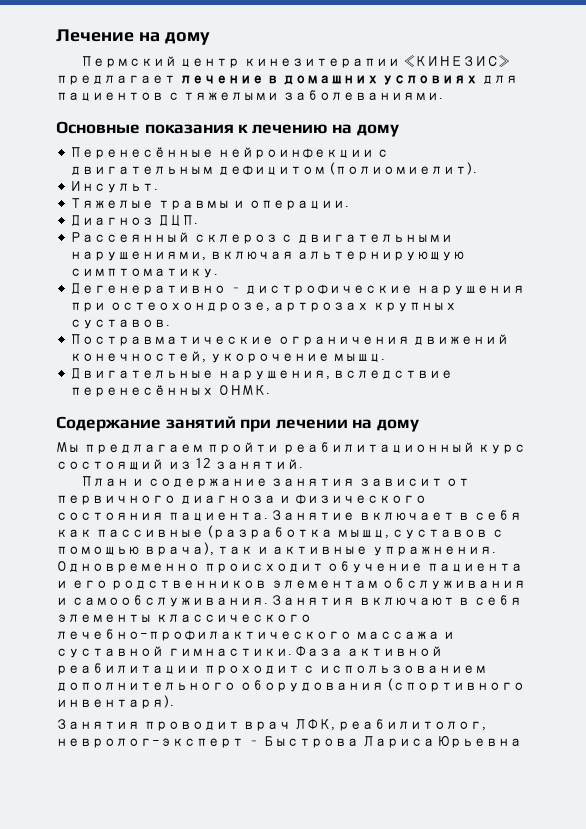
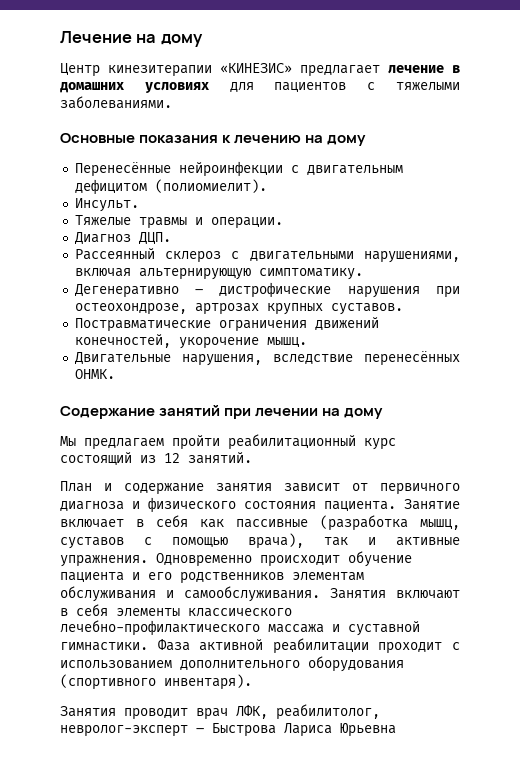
- Пермский центр кинезитерапии «КИНЕЗИС» предлагает лечение в домашних условиях для пациентов с тяжелыми заболеваниями.
+ Центр кинезитерапии «КИНЕЗИС» предлагает лечение в домашних условиях для пациентов с тяжелыми заболеваниями.

